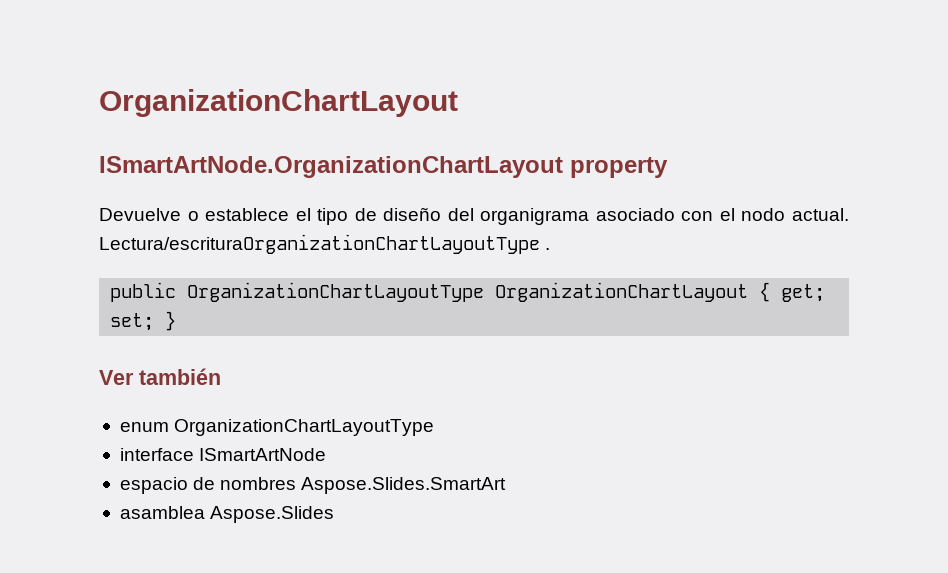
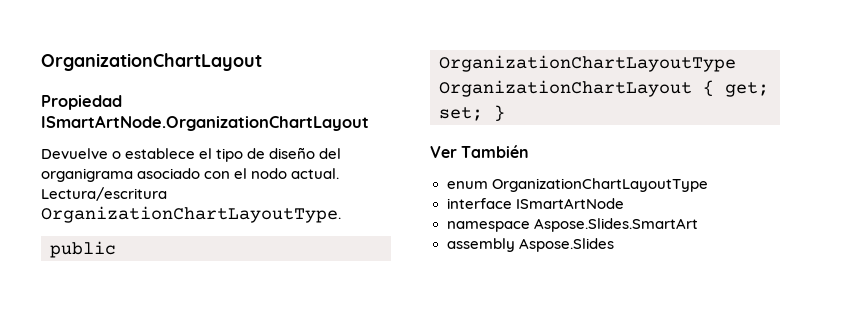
- ISmartArtNode.OrganizationChartLayout property
+ Propiedad ISmartArtNode.OrganizationChartLayout
- Lectura/escrituraOrganizationChartLayoutType .
+ Lectura/escritura OrganizationChartLayoutType.
- Ver también
+ Ver También
- espacio de nombres Aspose.Slides.SmartArt
+ namespace Aspose.Slides.SmartArt
- asamblea Aspose.Slides
+ assembly Aspose.Slides

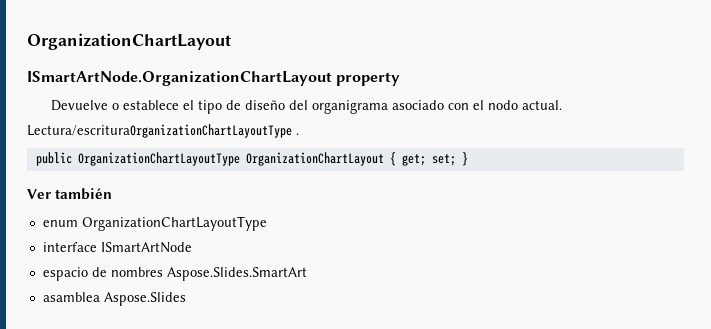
- Propiedad ISmartArtNode.OrganizationChartLayout
+ ISmartArtNode.OrganizationChartLayout property
- Lectura/escritura OrganizationChartLayoutType.
+ Lectura/escrituraOrganizationChartLayoutType .
- Ver También
+ Ver también
- namespace Aspose.Slides.SmartArt
+ espacio de nombres Aspose.Slides.SmartArt
- assembly Aspose.Slides
+ asamblea Aspose.Slides

